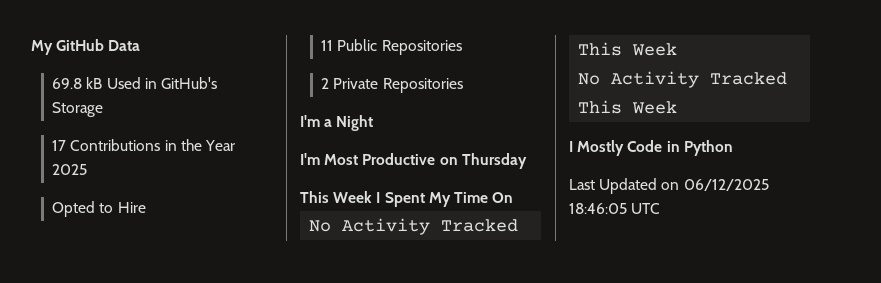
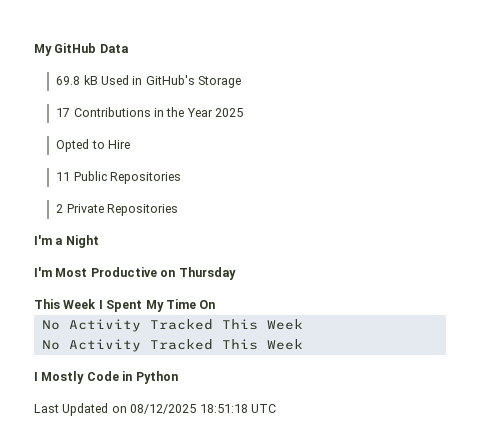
- Last Updated on 06/12/2025 18:46:05 UTC
+ Last Updated on 08/12/2025 18:51:18 UTC

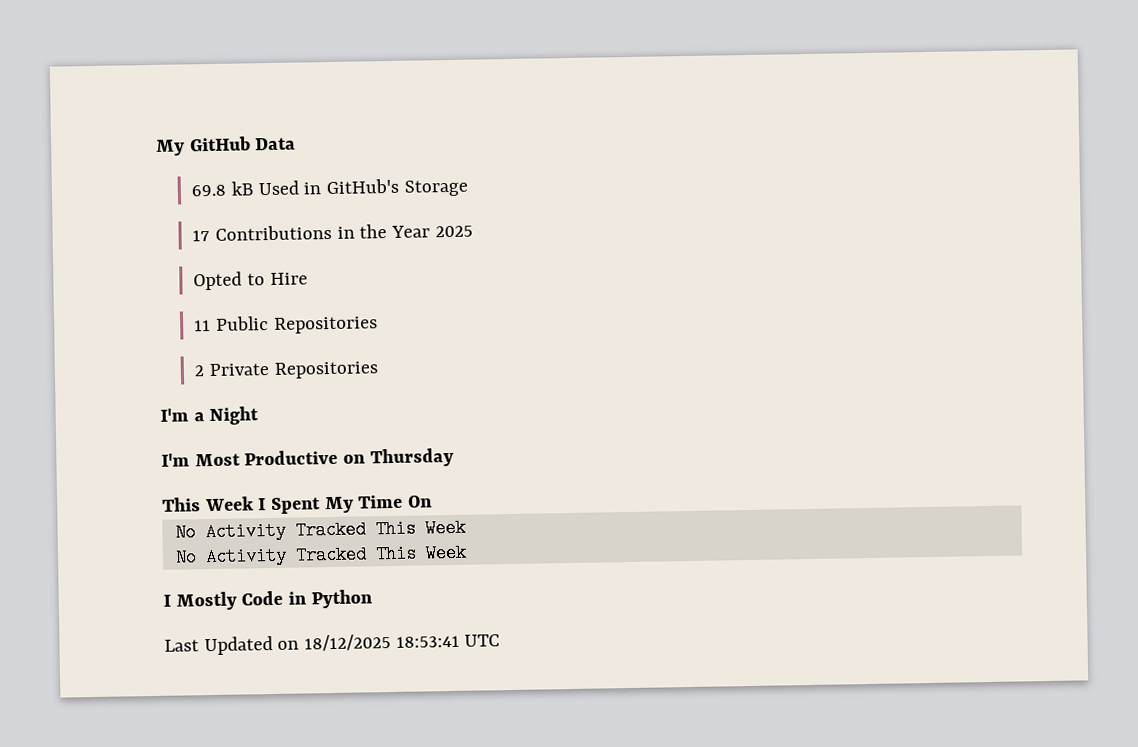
- Last Updated on 08/12/2025 18:51:18 UTC
+ Last Updated on 18/12/2025 18:53:41 UTC

